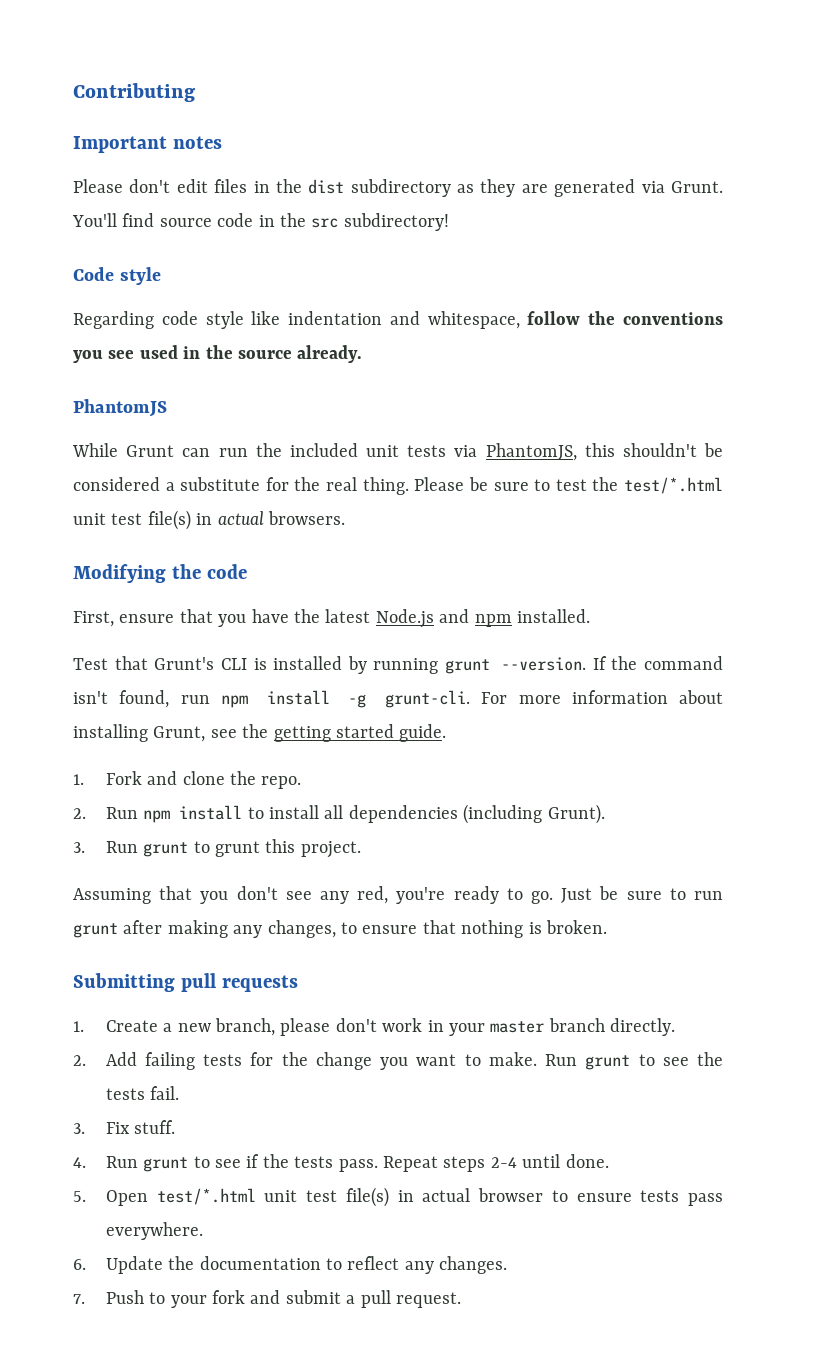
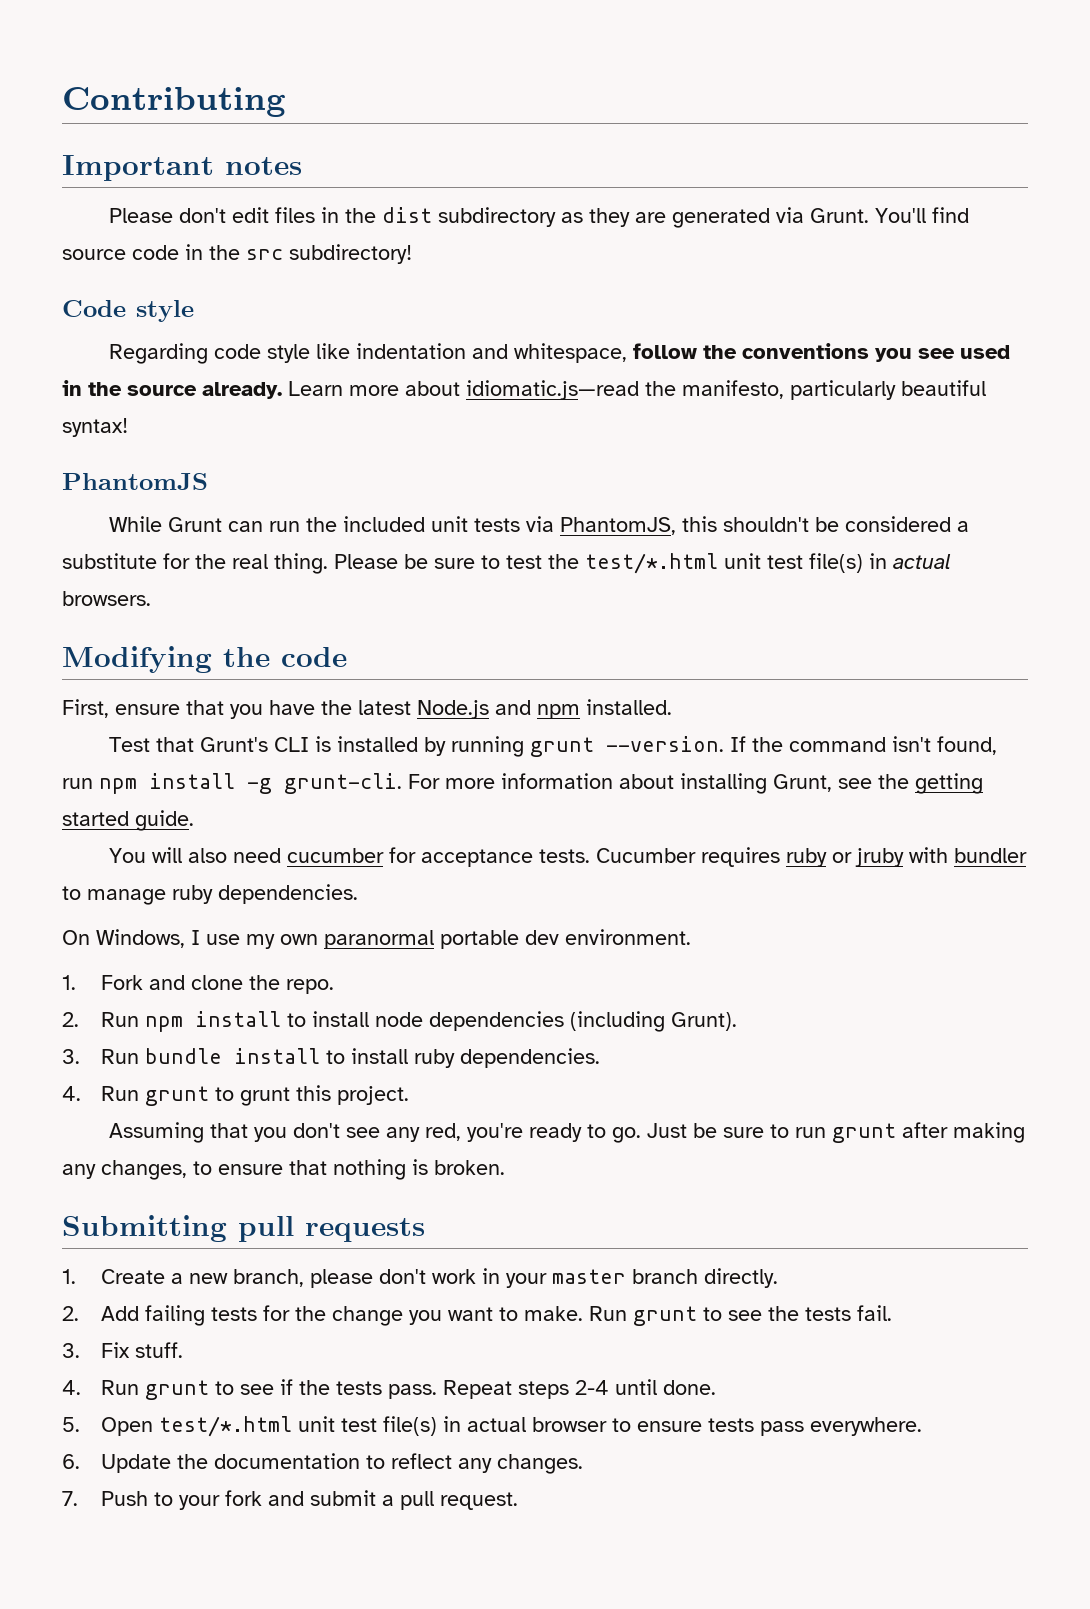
+ Learn more about idiomatic.js—read the manifesto, particularly beautiful syntax!
+ You will also need cucumber for acceptance tests. Cucumber requires ruby or jruby with bundler to manage ruby dependencies.
+ On Windows, I use my own paranormal portable dev environment.
- 2. Run npm install to install all dependencies (including Grunt).
+ 2. Run npm install to install node dependencies (including Grunt).
- 3. Run grunt to grunt this project.
+ 3. Run bundle install to install ruby dependencies.
+ 4. Run grunt to grunt this project.

